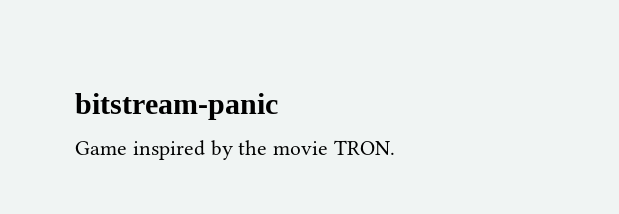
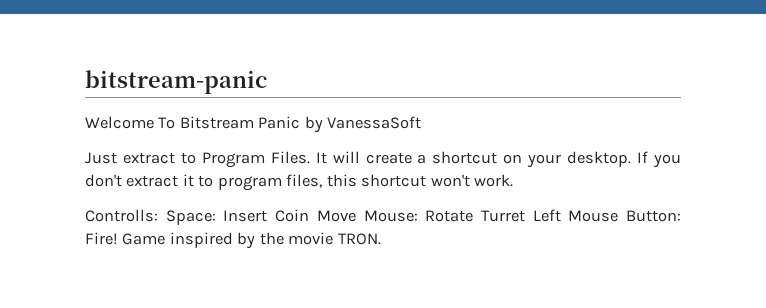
+ Welcome To Bitstream Panic by VanessaSoft
+ Just extract to Program Files. It will create a shortcut on your desktop. If you don't extract it to program files, this shortcut won't work.
+ Controlls: Space: Insert Coin Move Mouse: Rotate Turret Left Mouse Button: Fire!

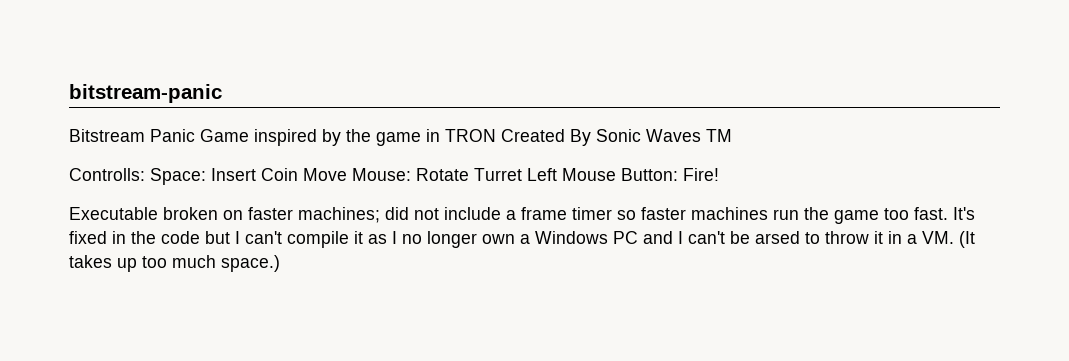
- Welcome To Bitstream Panic by VanessaSoft
- Just extract to Program Files. It will create a shortcut on your desktop. If you don't extract it to program files, this shortcut won't work.
+ Bitstream Panic Game inspired by the game in TRON Created By Sonic Waves TM
- Controlls: Space: Insert Coin Move Mouse: Rotate Turret Left Mouse Button: Fire! Game inspired by the movie TRON.
+ Controlls: Space: Insert Coin Move Mouse: Rotate Turret Left Mouse Button: Fire!
+ Executable broken on faster machines; did not include a frame timer so faster machines run the game too fast. It's fixed in the code but I can't compile it as I no longer own a Windows PC and I can't be arsed to throw it in a VM. (It takes up too much space.)

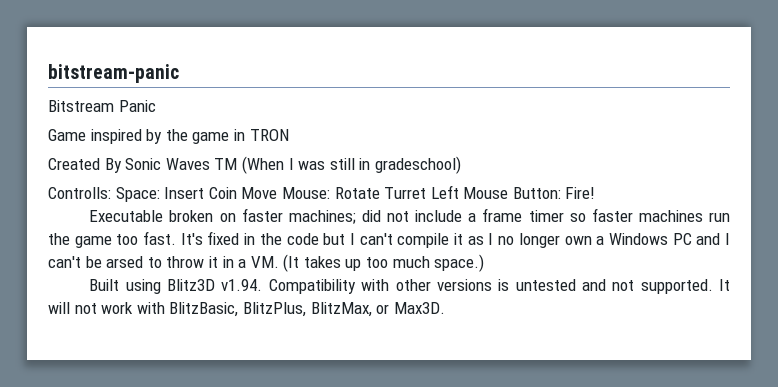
- Bitstream Panic Game inspired by the game in TRON Created By Sonic Waves TM
+ Bitstream Panic
+ Game inspired by the game in TRON
+ Created By Sonic Waves TM (When I was still in gradeschool)
+ Built using Blitz3D v1.94. Compatibility with other versions is untested and not supported. It will not work with BlitzBasic, BlitzPlus, BlitzMax, or Max3D.

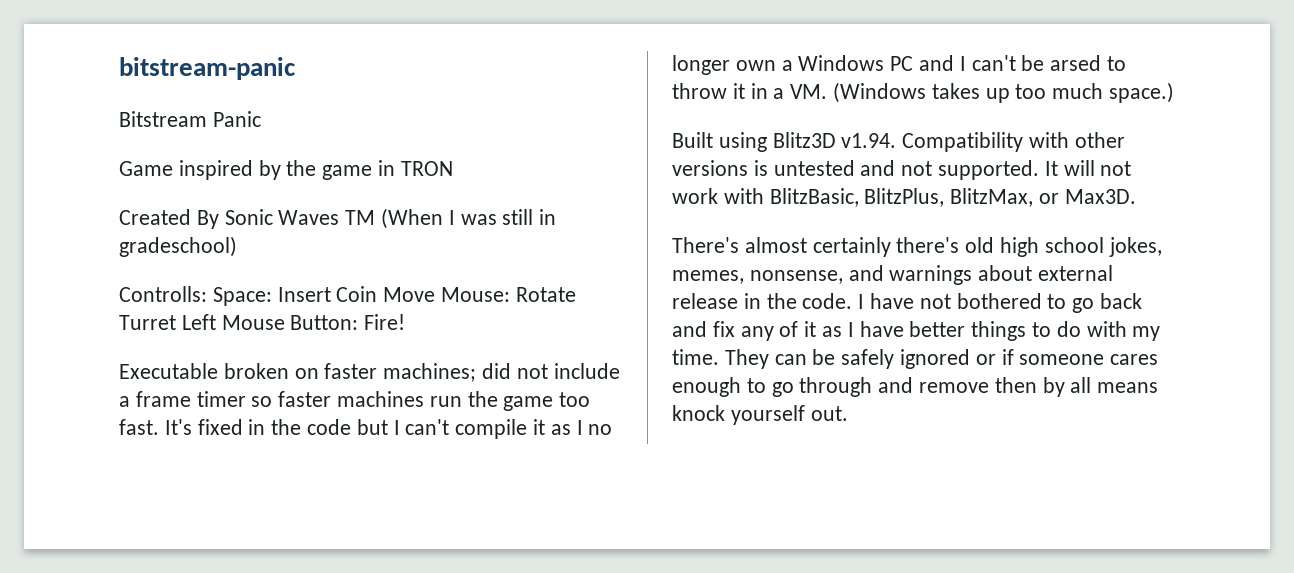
- It's fixed in the code but I can't compile it as I no longer own a Windows PC and I can't be arsed to throw it in a VM. (It takes up too much space.)
+ It's fixed in the code but I can't compile it as I no longer own a Windows PC and I can't be arsed to throw it in a VM. (Windows takes up too much space.)
+ There's almost certainly there's old high school jokes, memes, nonsense, and warnings about external release in the code. I have not bothered to go back and fix any of it as I have better things to do with my time. They can be safely ignored or if someone cares enough to go through and remove then by all means knock yourself out.

